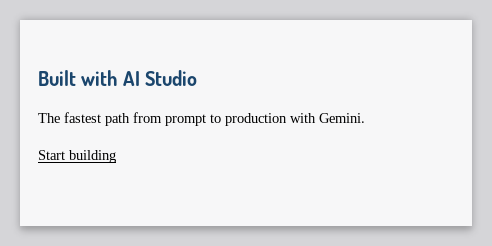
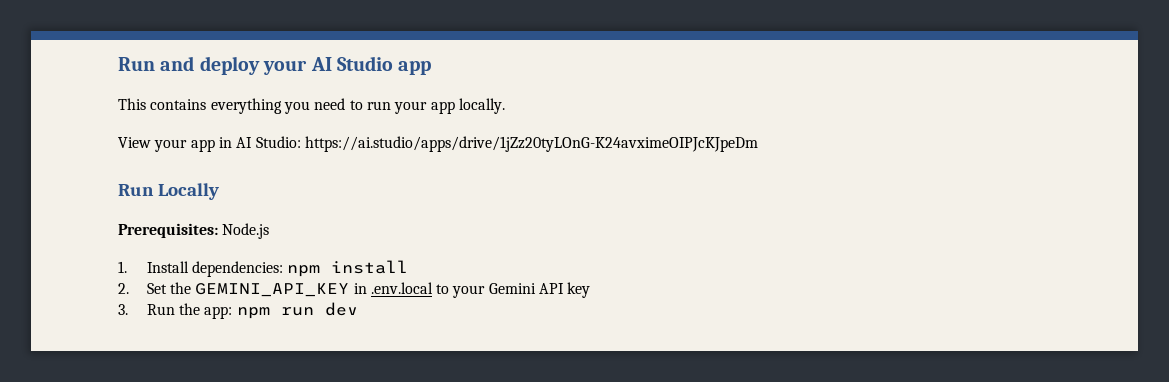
- Built with AI Studio
- The fastest path from prompt to production with Gemini.
- Start building
+ Run and deploy your AI Studio app
+ This contains everything you need to run your app locally.
+ View your app in AI Studio: https://ai.studio/apps/drive/1jZz20tyLOnG-K24avximeOIPJcKJpeDm
+ Run Locally
+ Prerequisites: Node.js
+ 1. Install dependencies: npm install
+ 2. Set the GEMINI_API_KEY in .env.local to your Gemini API key
+ 3. Run the app: npm run dev

